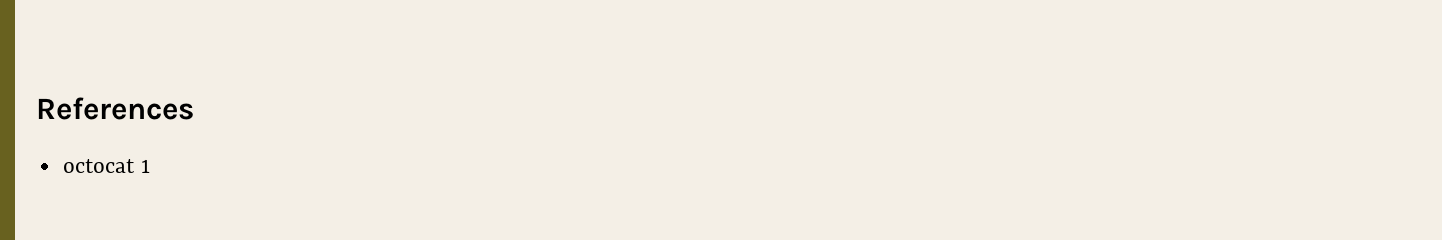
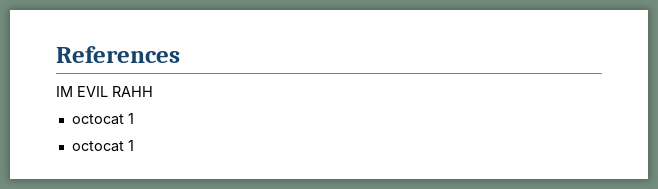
+ IM EVIL RAHH
+ octocat 1

